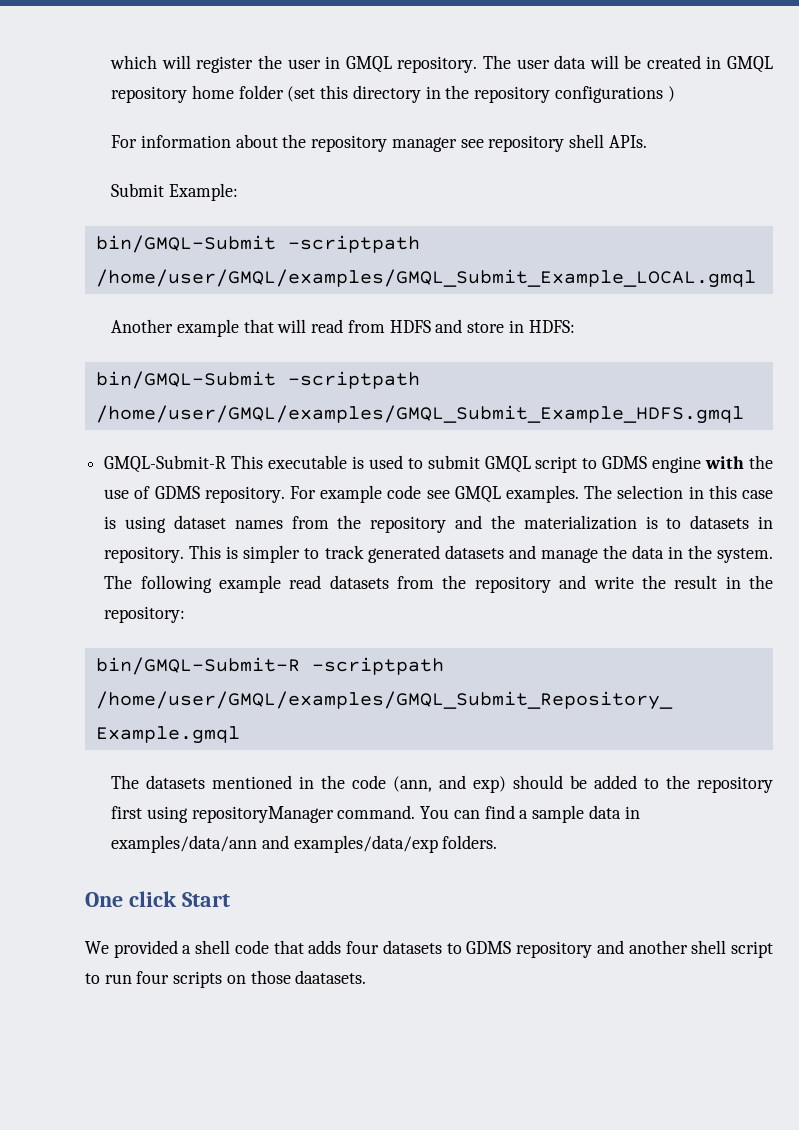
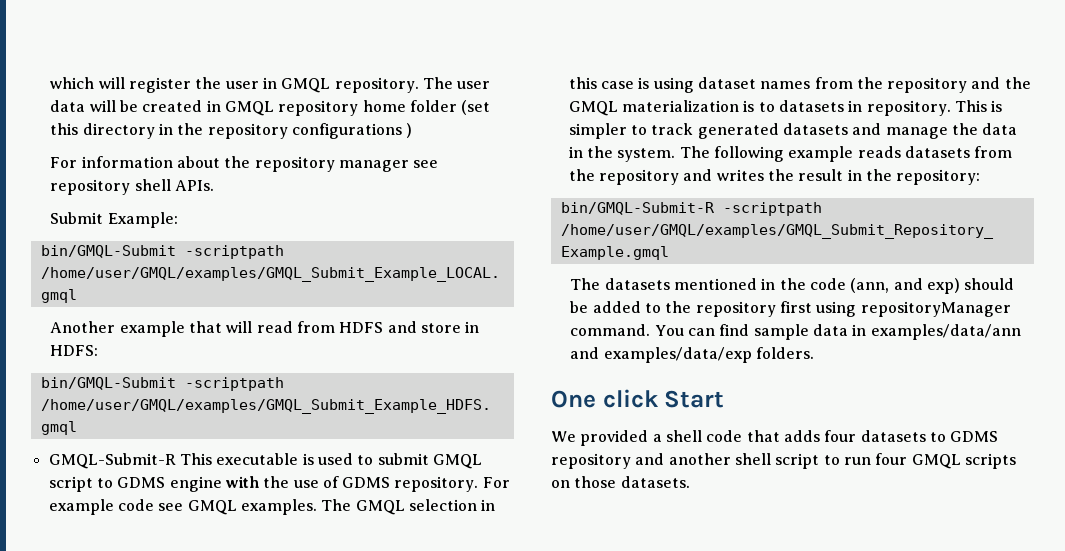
- The selection in this case is using dataset names from the repository and the materialization is to datasets in repository.
+ The GMQL selection in this case is using dataset names from the repository and the GMQL materialization is to datasets in repository.
- The following example read datasets from the repository and write the result in the repository:
+ The following example reads datasets from the repository and writes the result in the repository:
- You can find a sample data in examples/data/ann and examples/data/exp folders.
+ You can find sample data in examples/data/ann and examples/data/exp folders.
- We provided a shell code that adds four datasets to GDMS repository and another shell script to run four scripts on those daatasets.
+ We provided a shell code that adds four datasets to GDMS repository and another shell script to run four GMQL scripts on those datasets.

